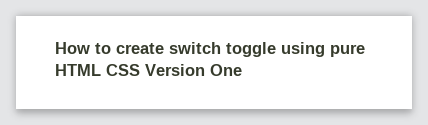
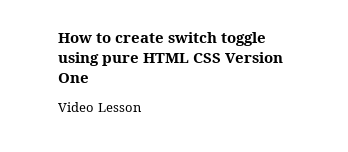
+ Video Lesson

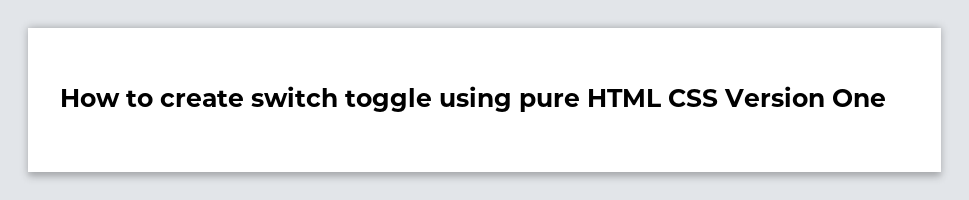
- Video Lesson

